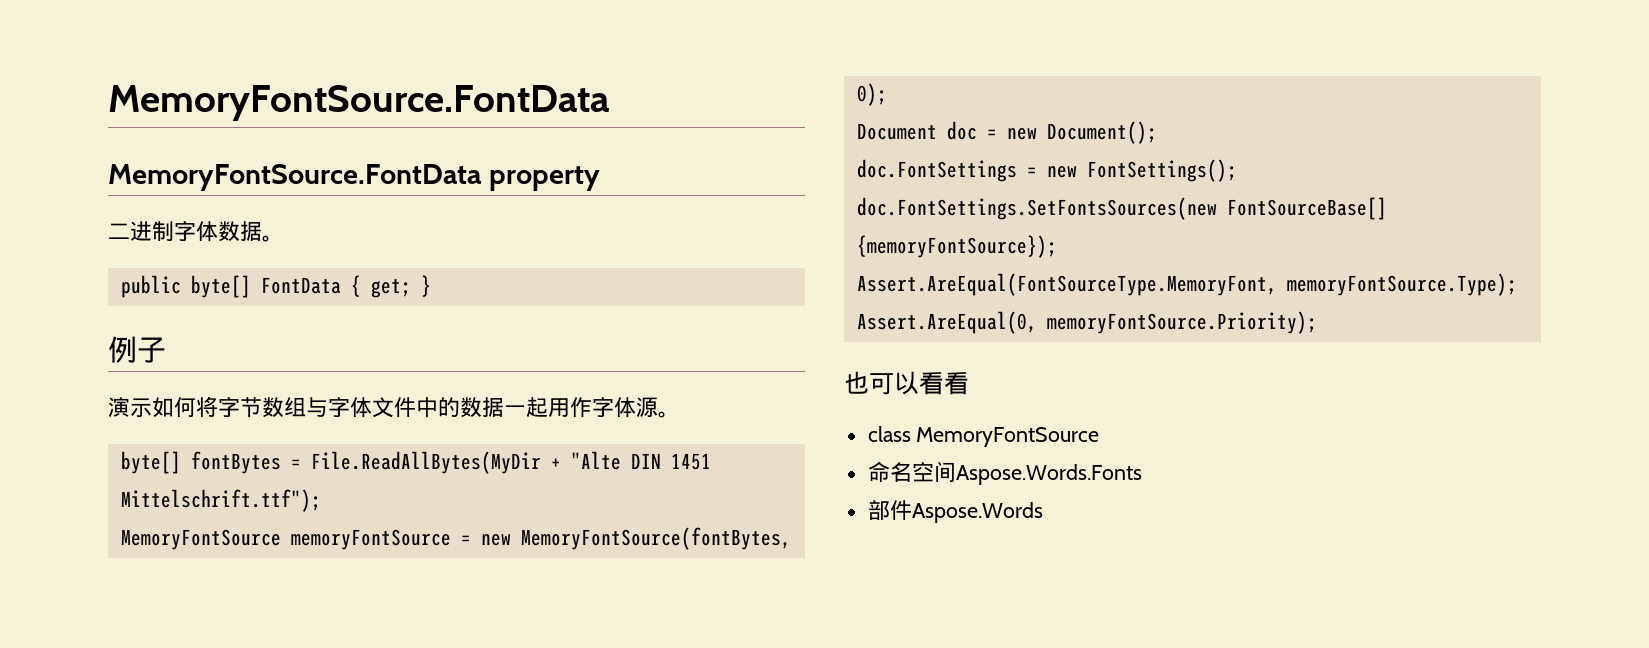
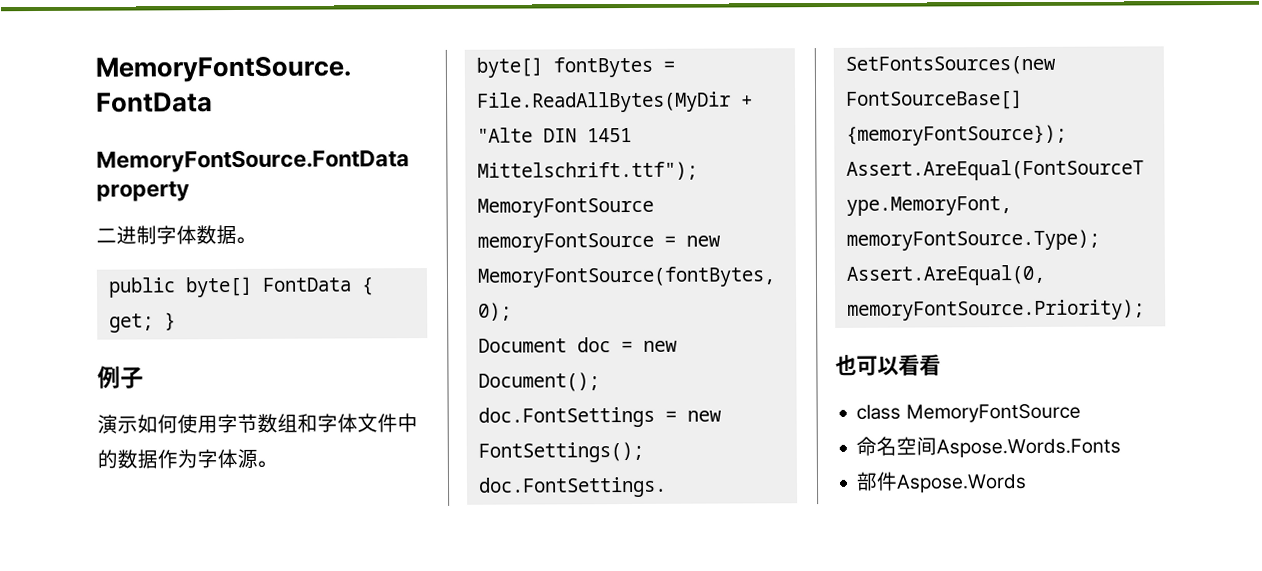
- 演示如何将字节数组与字体文件中的数据一起用作字体源。
+ 演示如何使用字节数组和字体文件中的数据作为字体源。

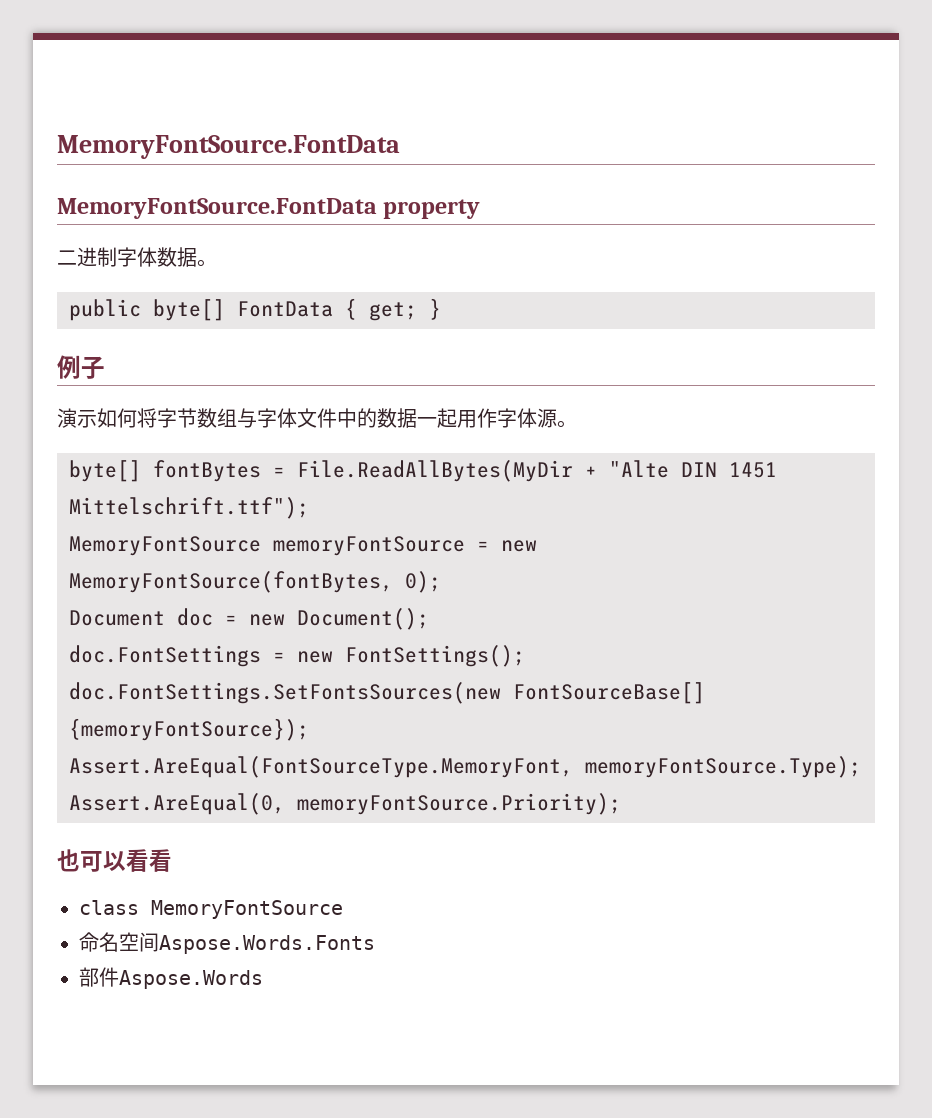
- 演示如何使用字节数组和字体文件中的数据作为字体源。
+ 演示如何将字节数组与字体文件中的数据一起用作字体源。

